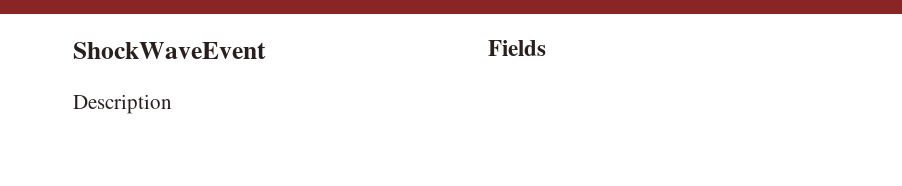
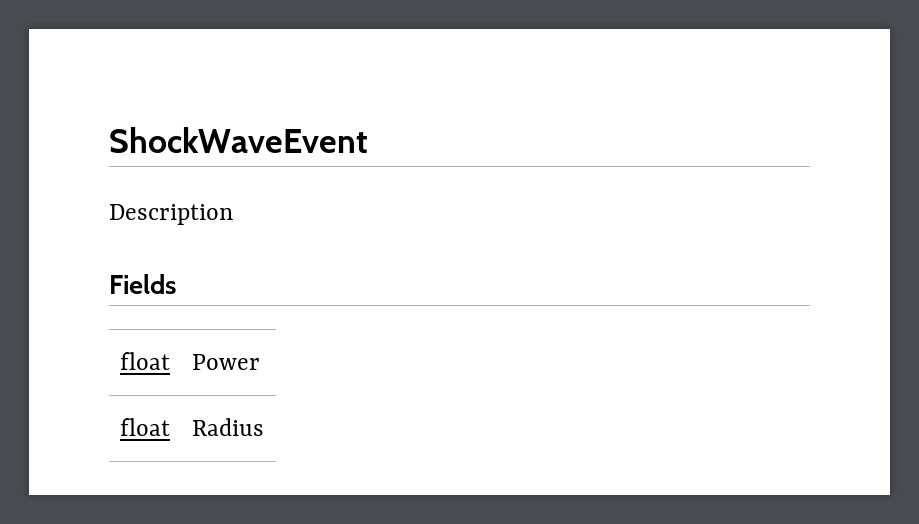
+ float | Power
+ float | Radius

